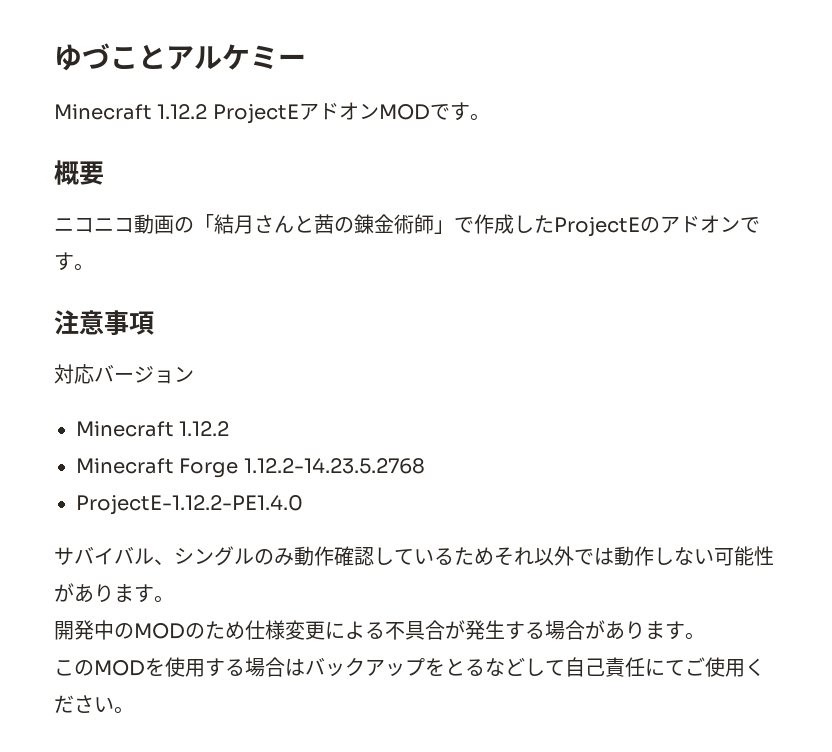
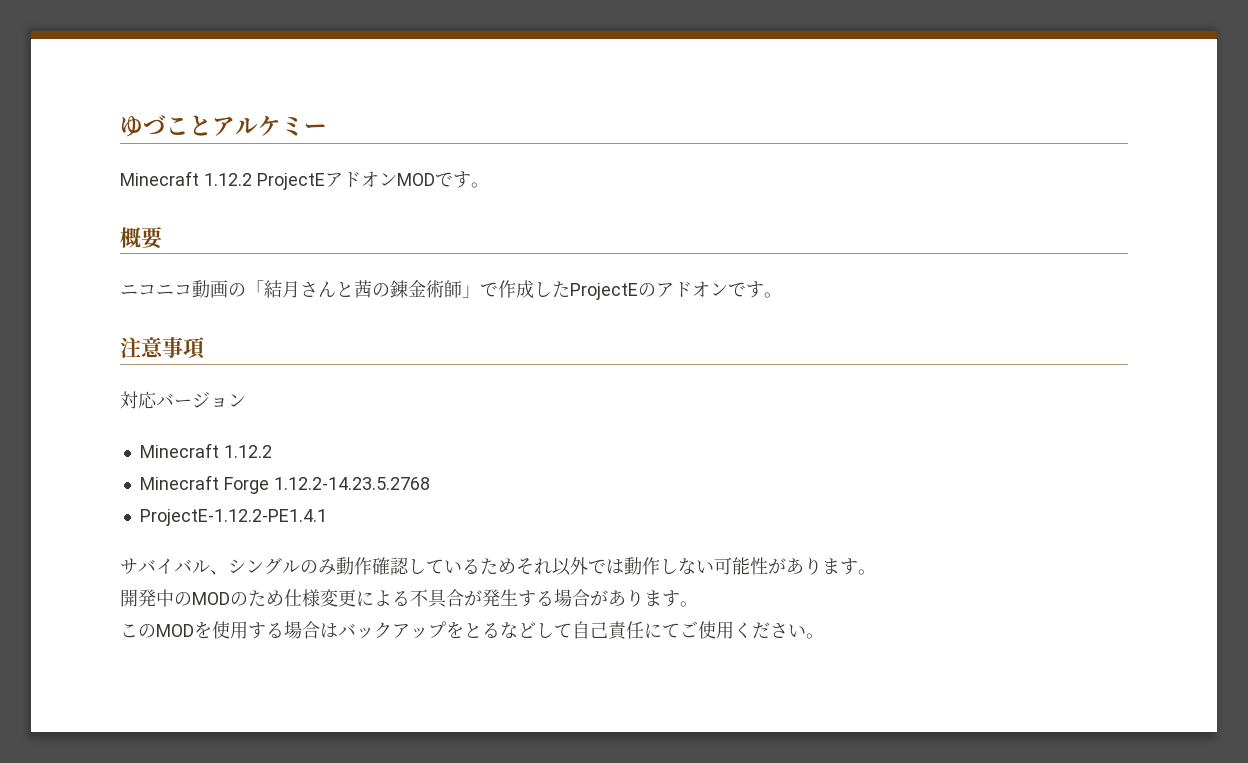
- ProjectE-1.12.2-PE1.4.0
+ ProjectE-1.12.2-PE1.4.1

